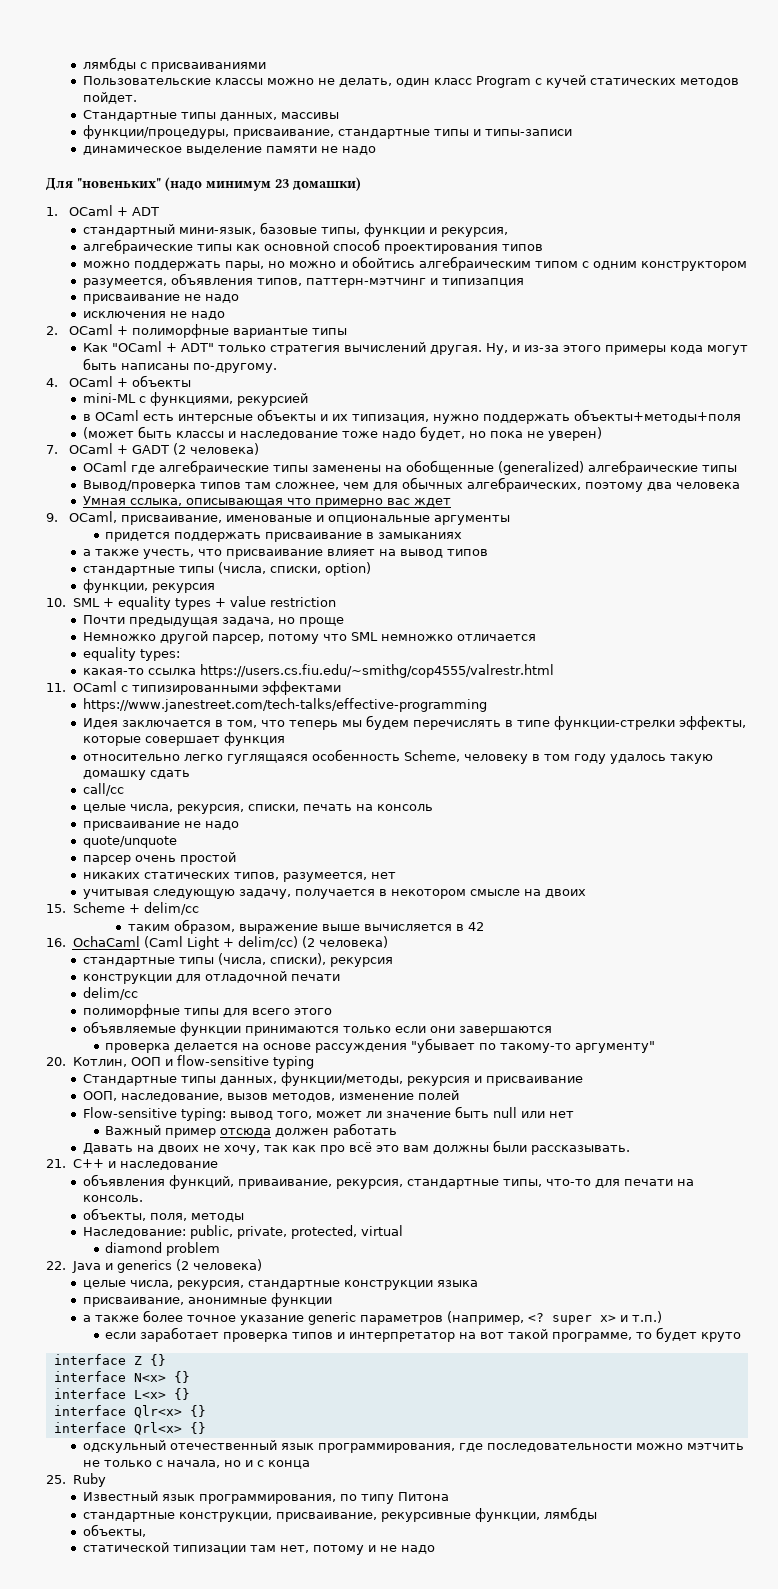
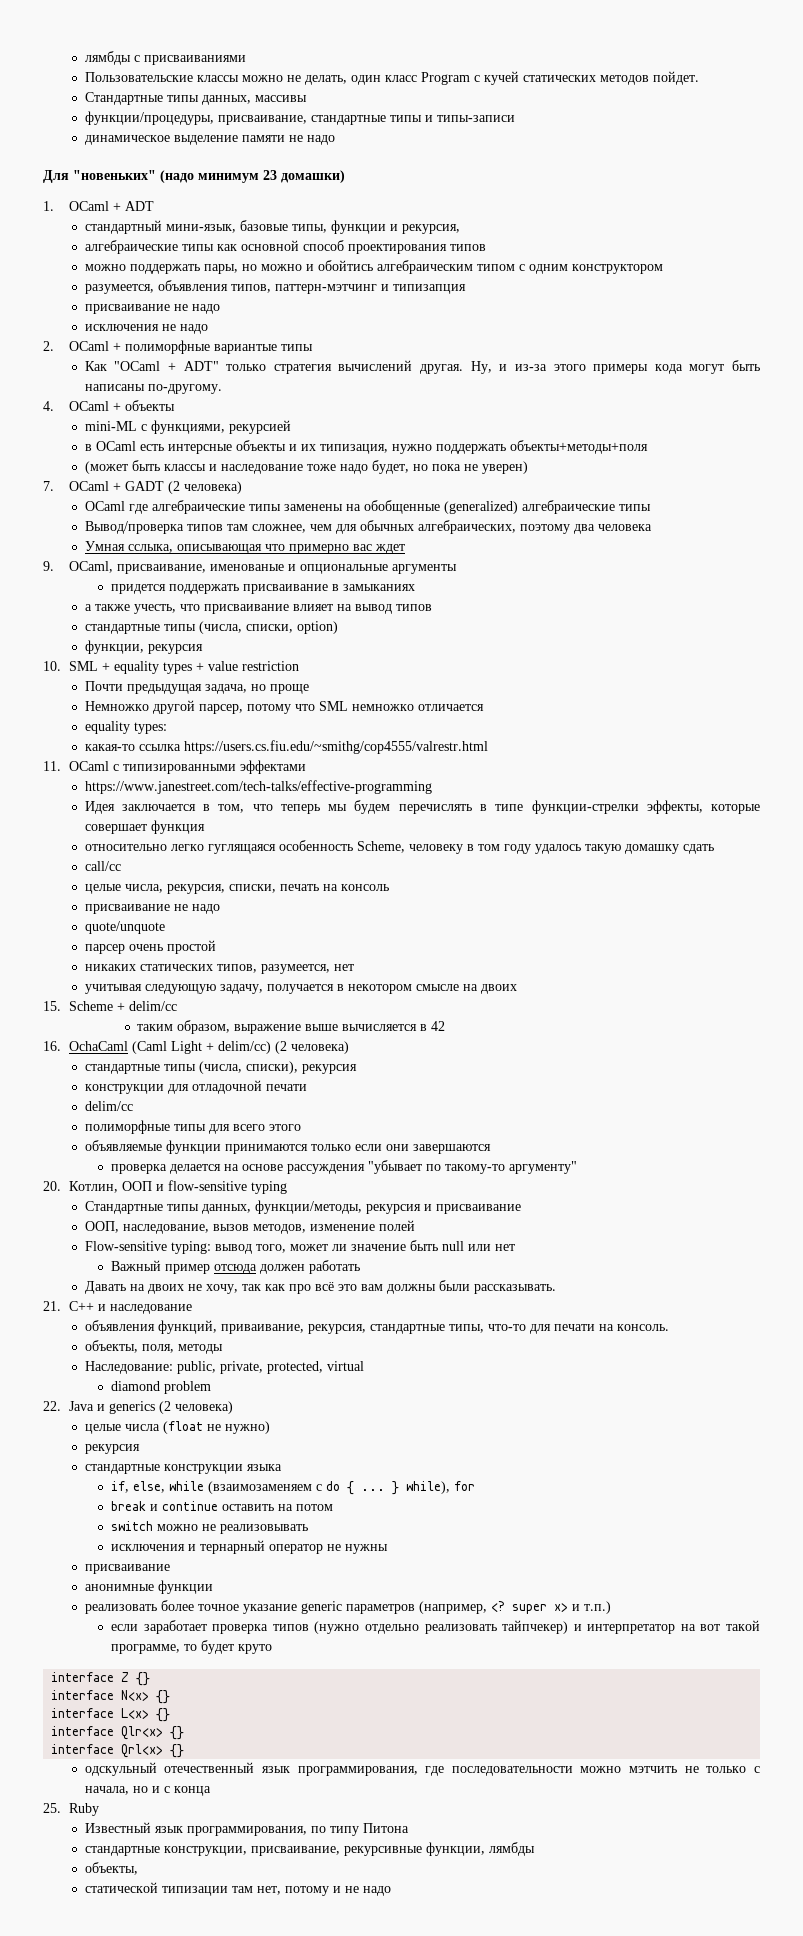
- целые числа, рекурсия, стандартные конструкции языка
- присваивание, анонимные функции
+ целые числа (float не нужно)
+ рекурсия
+ стандартные конструкции языка
+ if, else, while (взаимозаменяем с do { ... } while), for
+ break и continue оставить на потом
+ switch можно не реализовывать
+ исключения и тернарный оператор не нужны
+ присваивание
+ анонимные функции
- а также более точное указание generic параметров (например, <? super x> и т.п.)
+ реализовать более точное указание generic параметров (например, <? super x> и т.п.)
- если заработает проверка типов и интерпретатор на вот такой программе, то будет круто
+ если заработает проверка типов (нужно отдельно реализовать тайпчекер) и интерпретатор на вот такой программе, то будет круто

